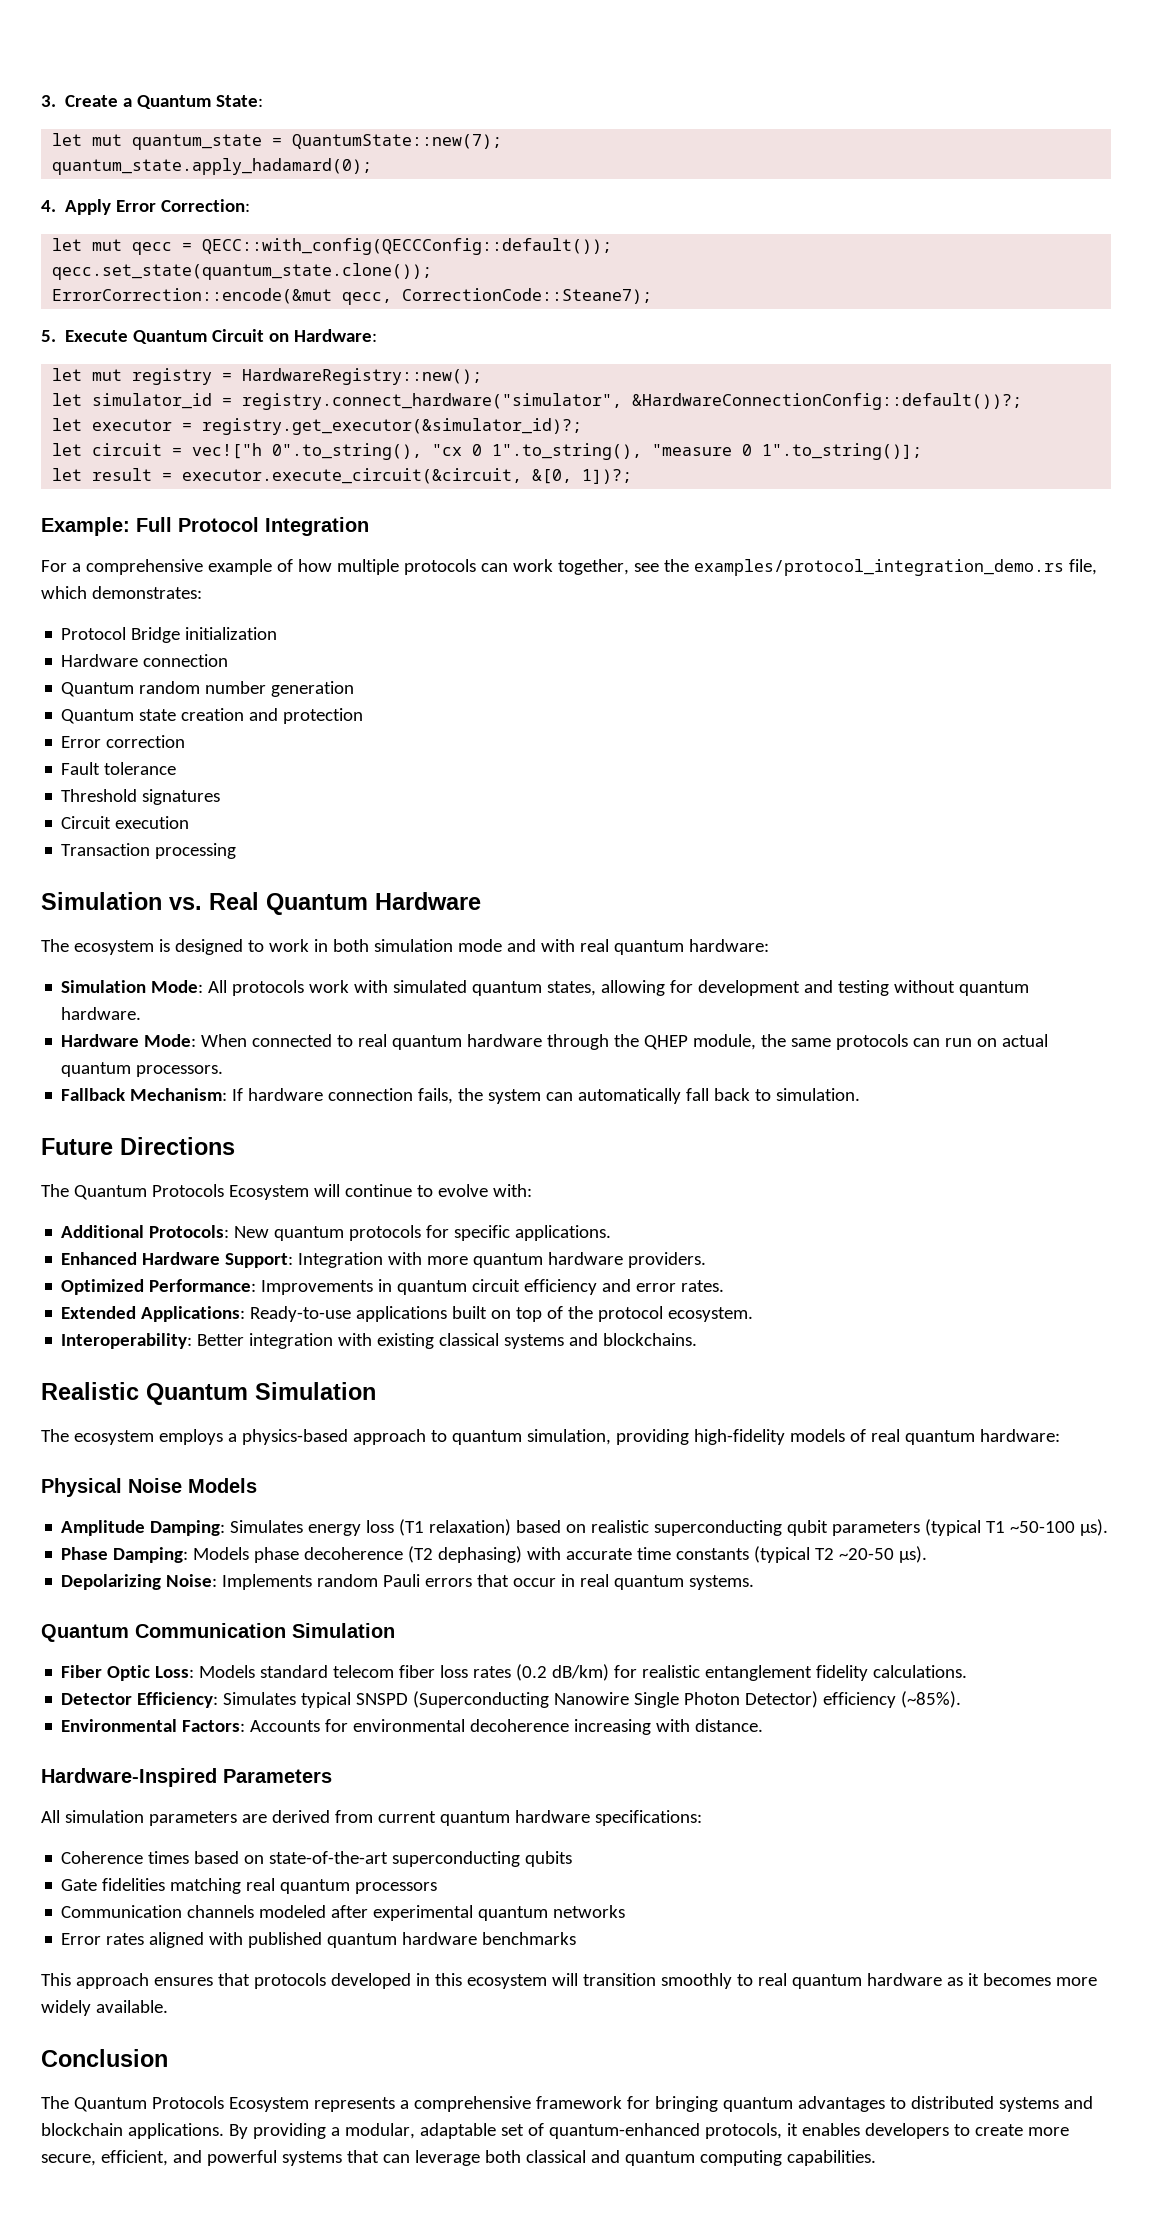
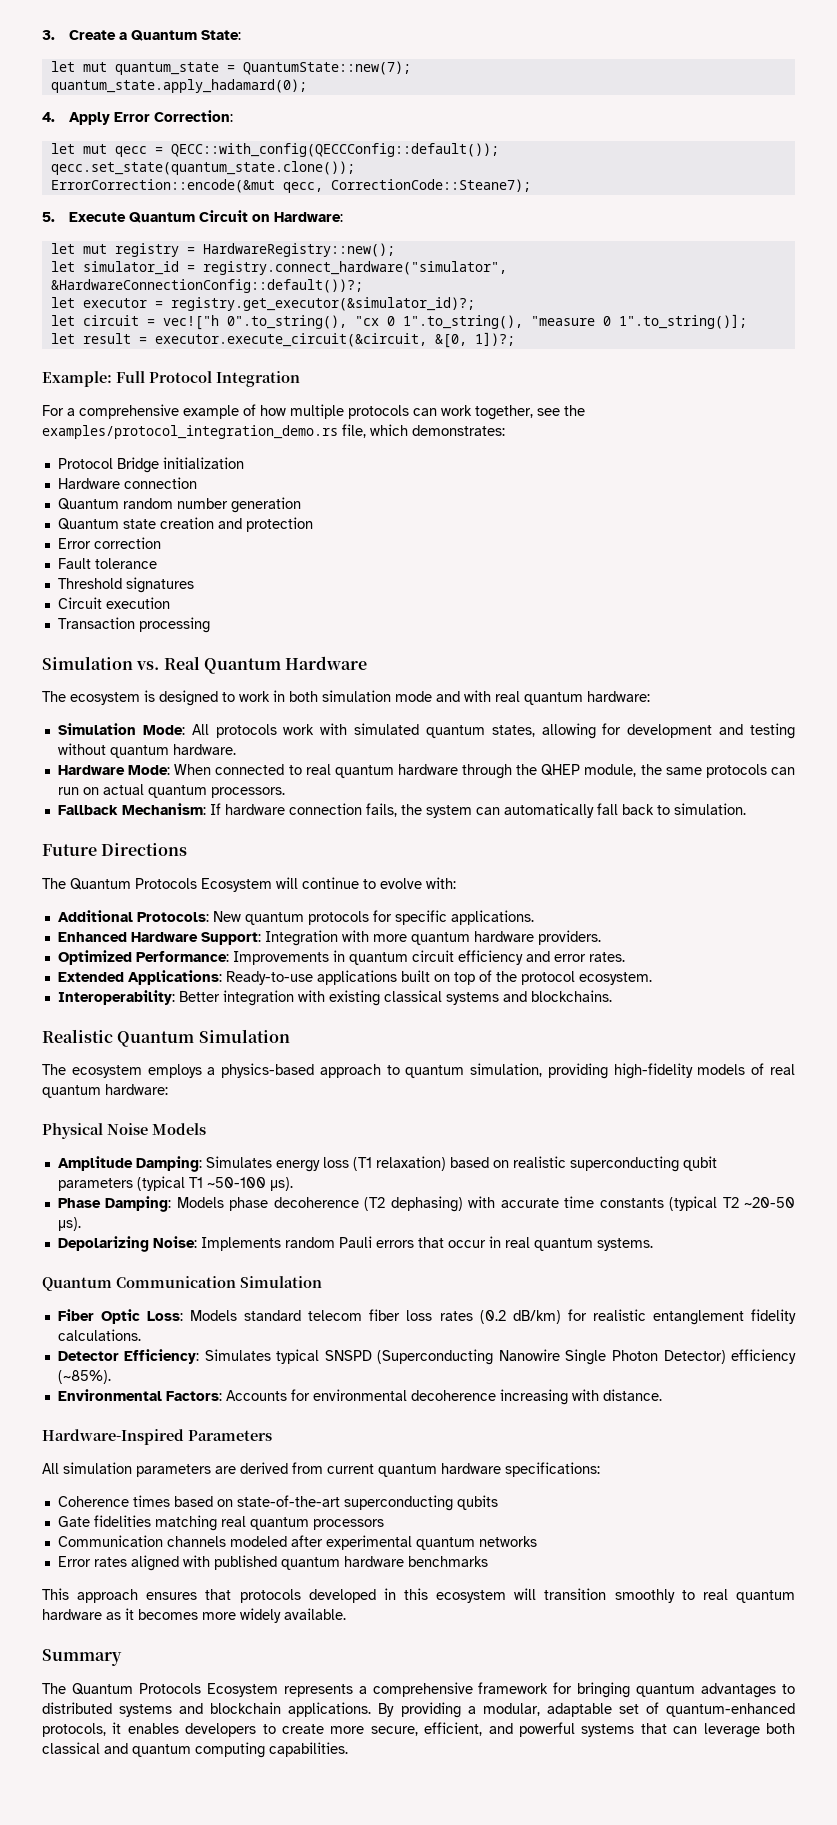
- Conclusion
+ Summary

